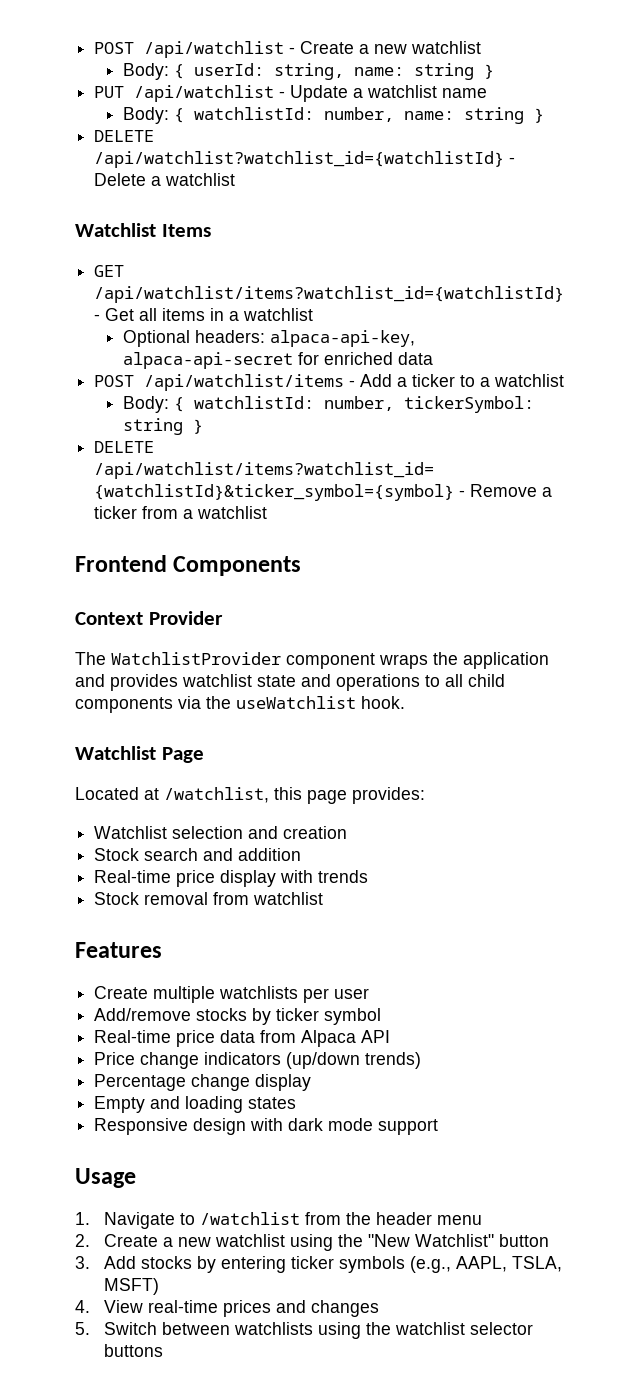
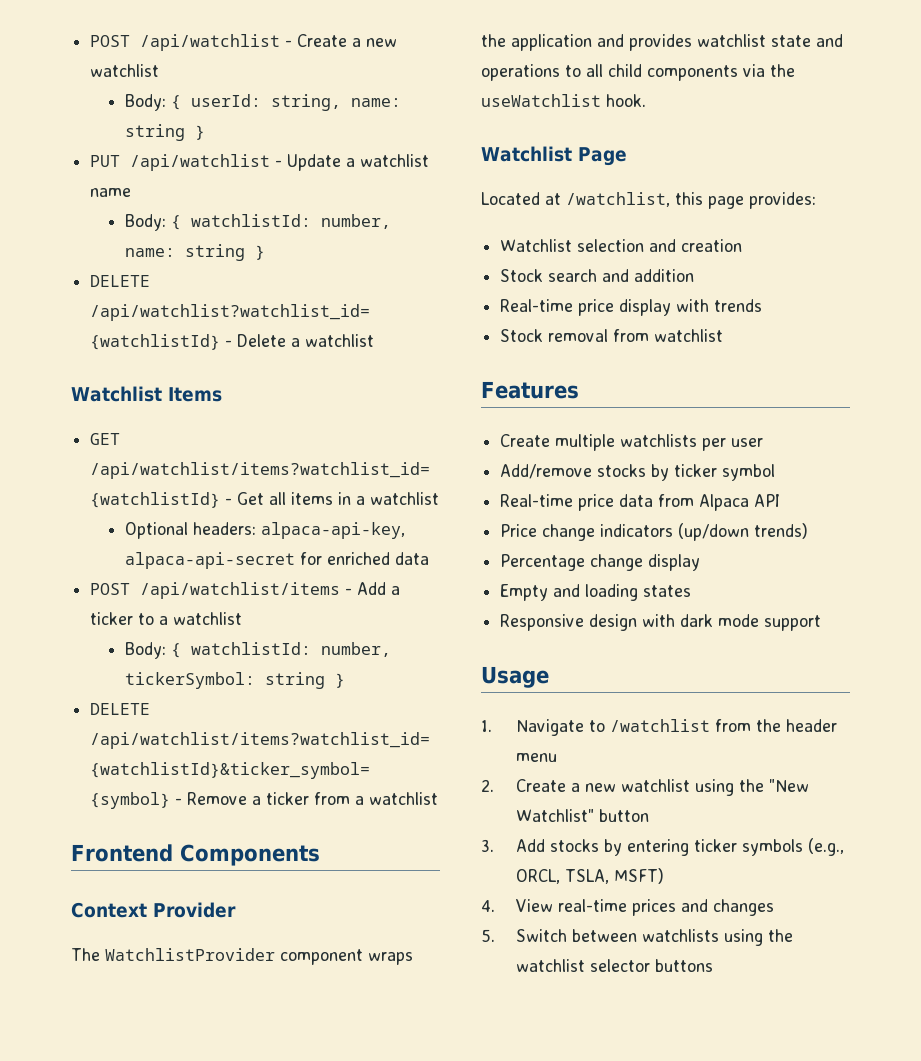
- 3. Add stocks by entering ticker symbols (e.g., AAPL, TSLA, MSFT)
+ 3. Add stocks by entering ticker symbols (e.g., ORCL, TSLA, MSFT)

